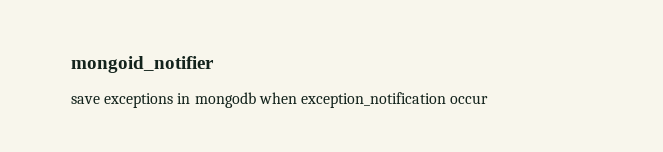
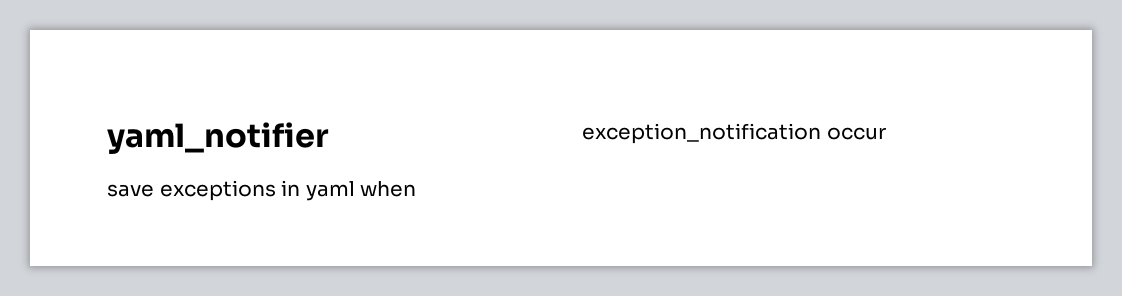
- mongoid_notifier
+ yaml_notifier
- save exceptions in mongodb when exception_notification occur
+ save exceptions in yaml when exception_notification occur

